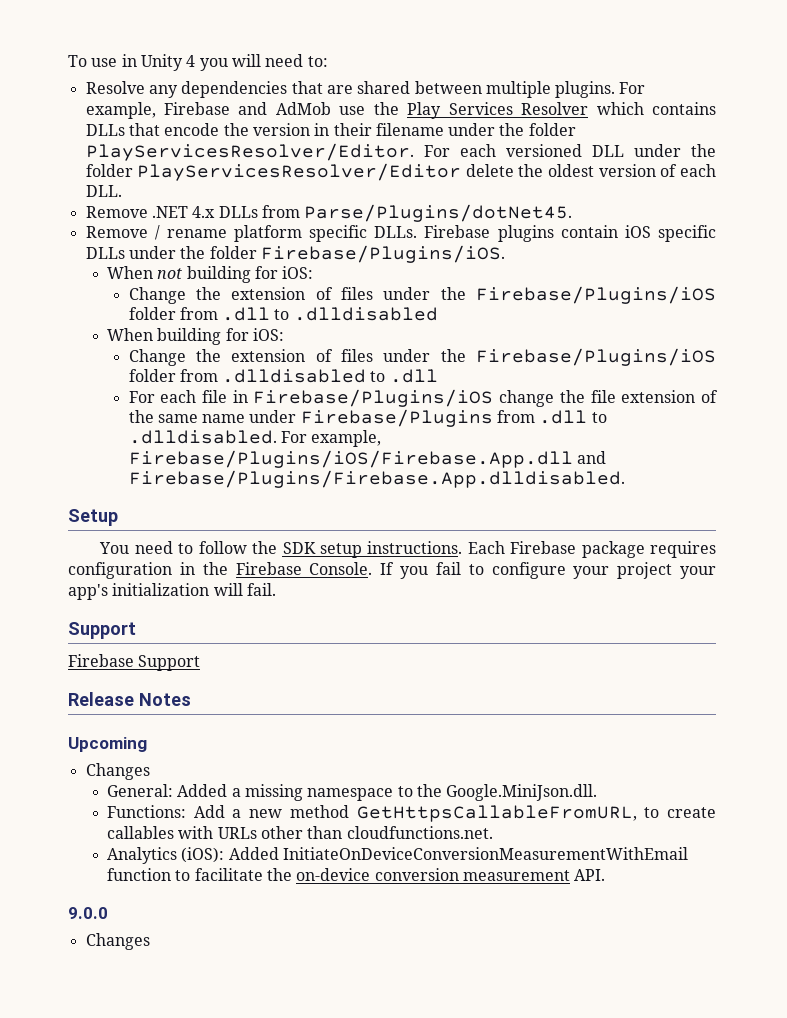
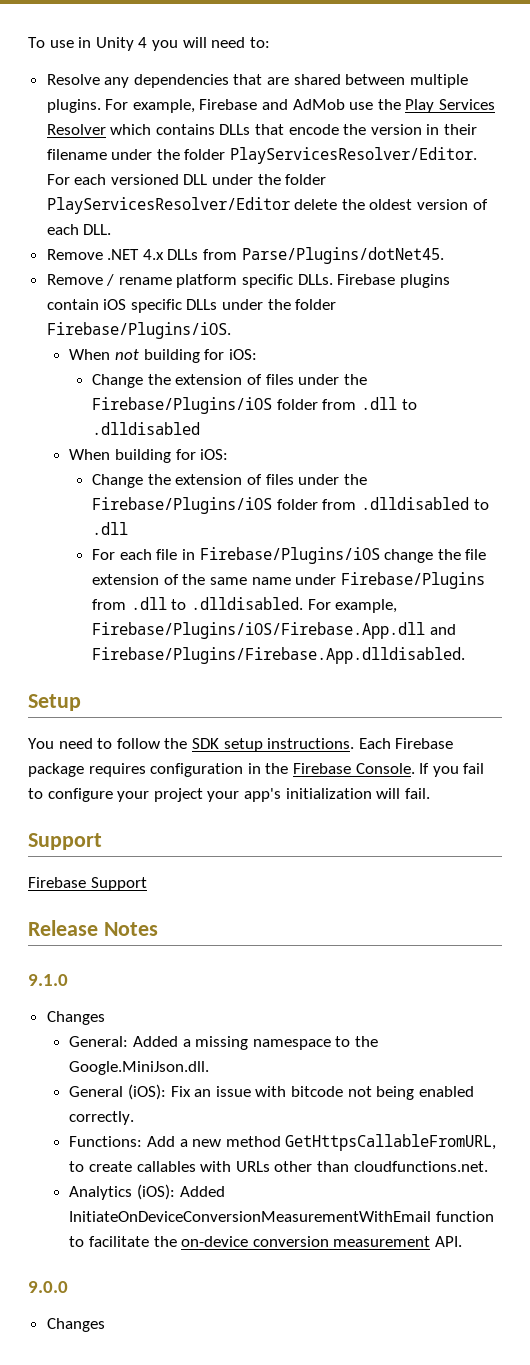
- Upcoming
+ 9.1.0
+ General (iOS): Fix an issue with bitcode not being enabled correctly.

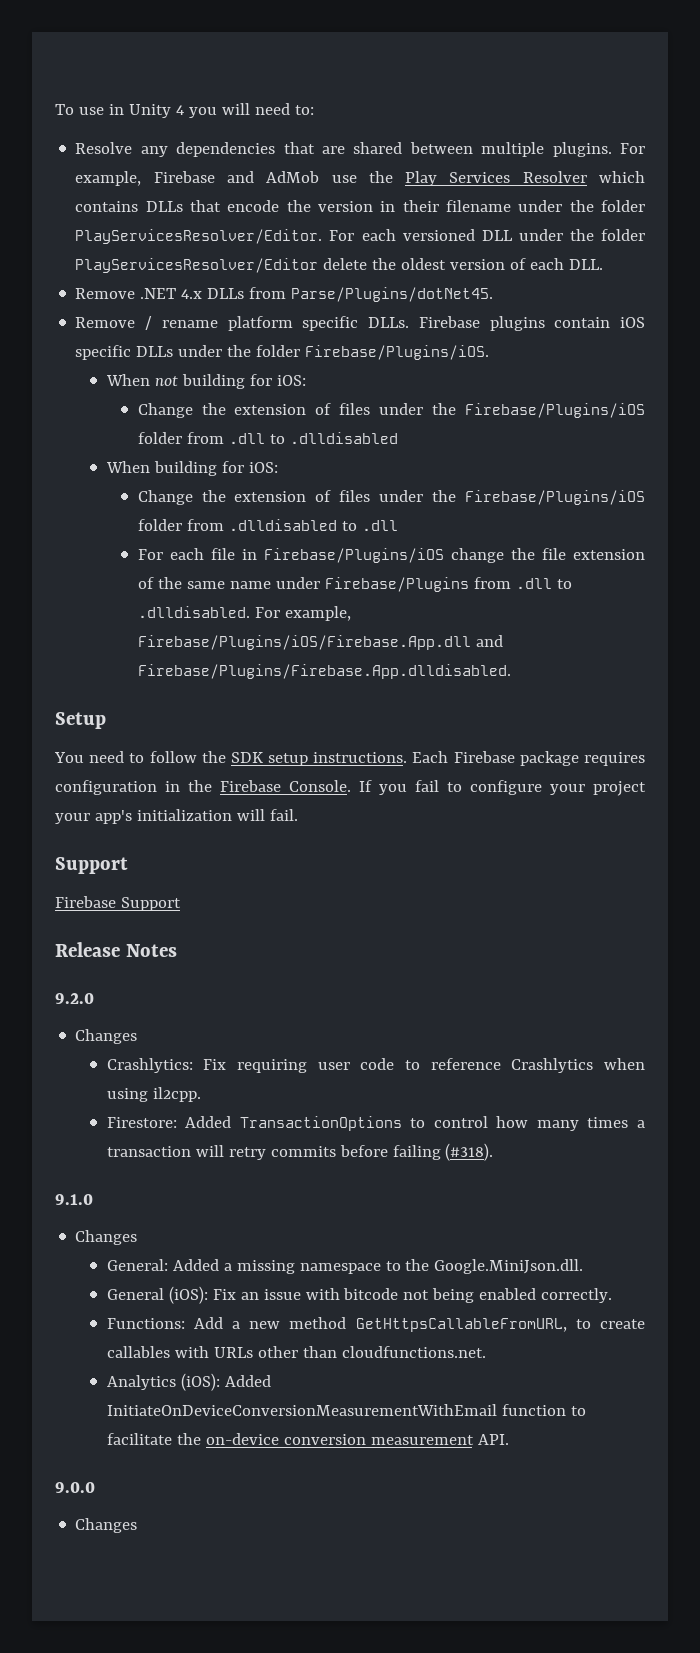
+ 9.2.0
+ Changes
+ Crashlytics: Fix requiring user code to reference Crashlytics when using il2cpp.
+ Firestore: Added TransactionOptions to control how many times a transaction will retry commits before failing (#318).

